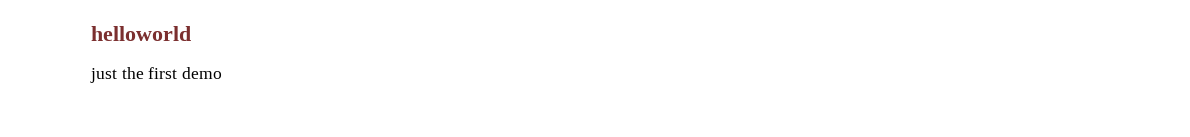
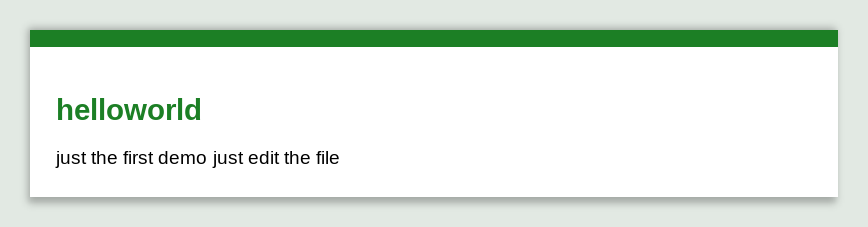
- just the first demo
+ just the first demo just edit the file

